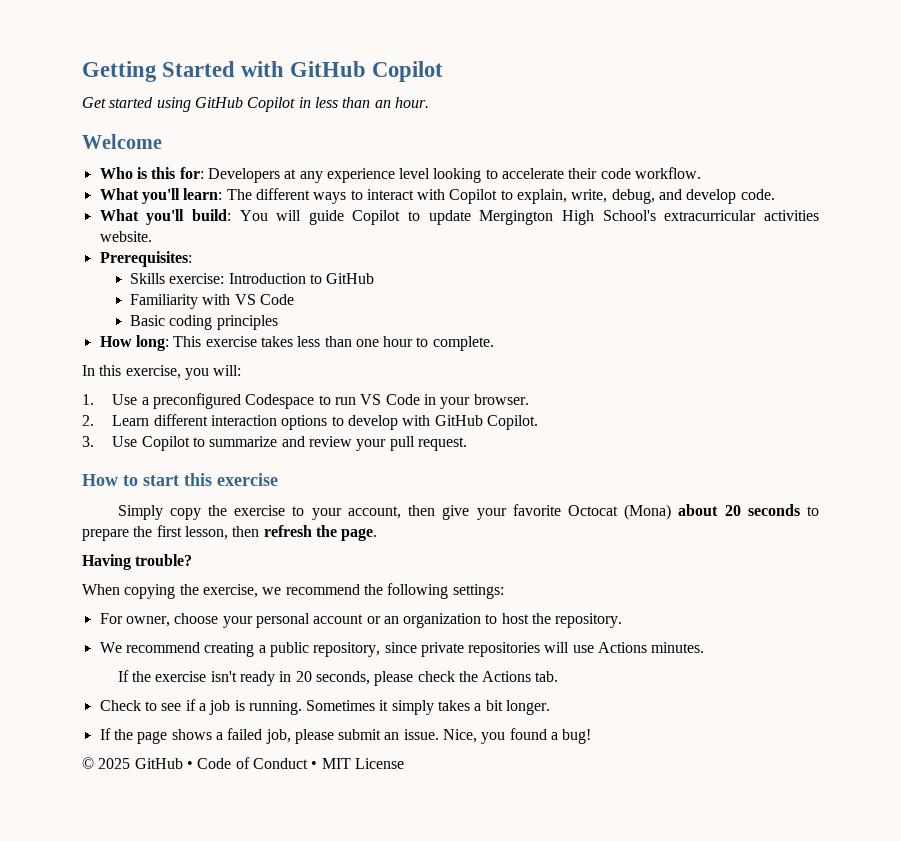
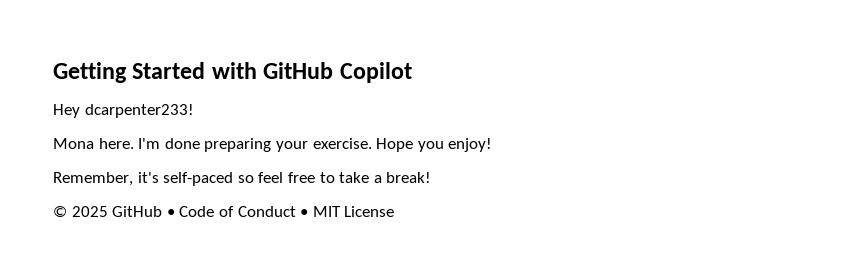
- Get started using GitHub Copilot in less than an hour.
- Welcome
- Who is this for: Developers at any experience level looking to accelerate their code workflow.
- What you'll learn: The different ways to interact with Copilot to explain, write, debug, and develop code.
- What you'll build: You will guide Copilot to update Mergington High School's extracurricular activities website.
- Prerequisites:
- Skills exercise: Introduction to GitHub
- Familiarity with VS Code
- Basic coding principles
- How long: This exercise takes less than one hour to complete.
- In this exercise, you will:
- 1. Use a preconfigured Codespace to run VS Code in your browser.
- 2. Learn different interaction options to develop with GitHub Copilot.
- 3. Use Copilot to summarize and review your pull request.
- How to start this exercise
- Simply copy the exercise to your account, then give your favorite Octocat (Mona) about 20 seconds to prepare the first lesson, then refresh the page.
- Having trouble?
- When copying the exercise, we recommend the following settings:
- For owner, choose your personal account or an organization to host the repository.
- We recommend creating a public repository, since private repositories will use Actions minutes.
- If the exercise isn't ready in 20 seconds, please check the Actions tab.
- Check to see if a job is running. Sometimes it simply takes a bit longer.
- If the page shows a failed job, please submit an issue. Nice, you found a bug!
+ Hey dcarpenter233!
+ Mona here. I'm done preparing your exercise. Hope you enjoy!
+ Remember, it's self-paced so feel free to take a break!

